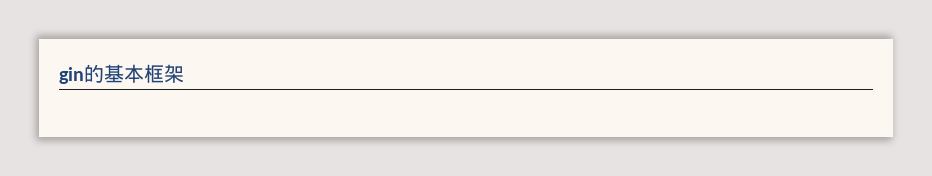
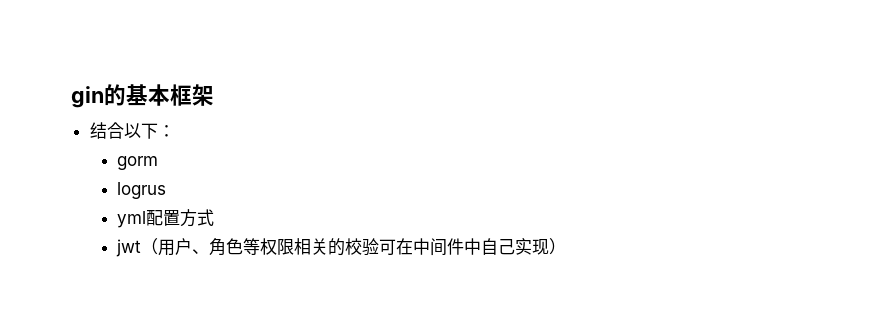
+ 结合以下：
+ gorm
+ logrus
+ yml配置方式
+ jwt（用户、角色等权限相关的校验可在中间件中自己实现）

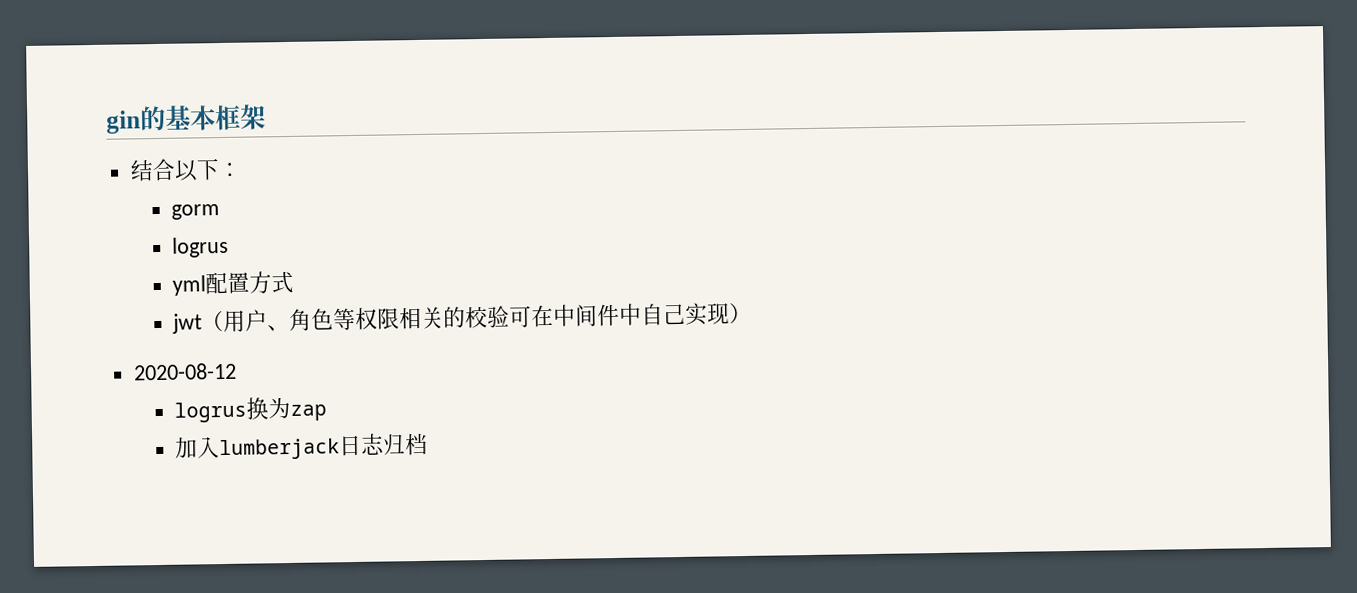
+ 2020-08-12
+ logrus换为zap
+ 加入lumberjack日志归档

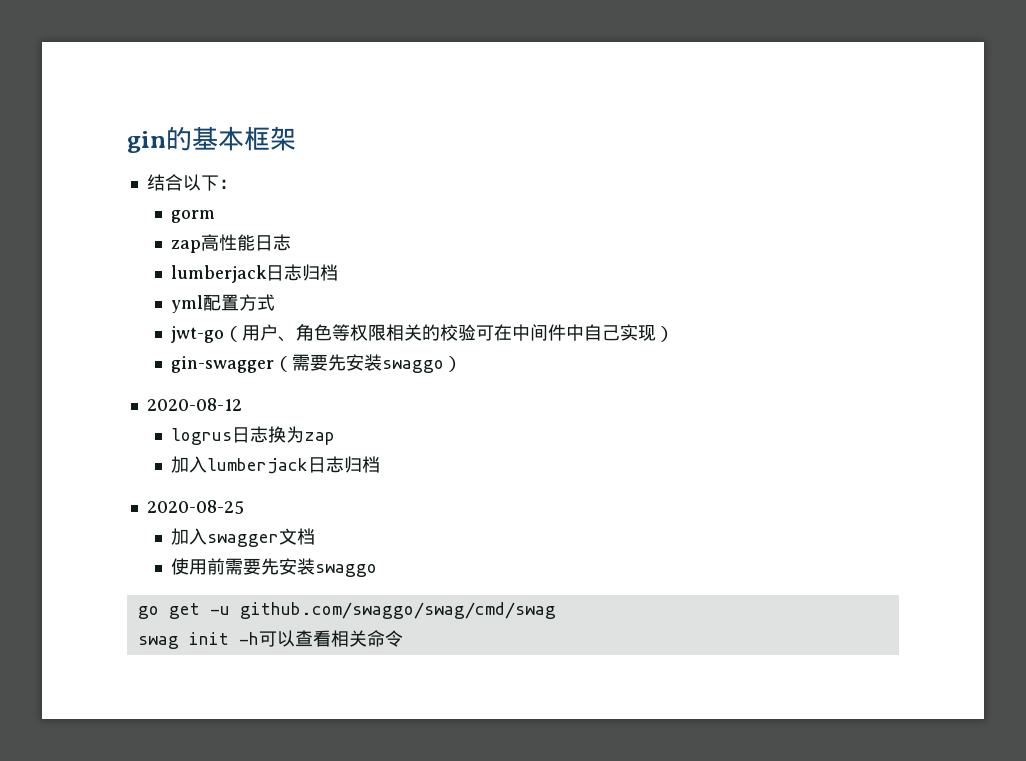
  gorm
- logrus
+ zap高性能日志
+ lumberjack日志归档
- jwt（用户、角色等权限相关的校验可在中间件中自己实现）
+ jwt-go（用户、角色等权限相关的校验可在中间件中自己实现）
+ gin-swagger（需要先安装swaggo）
- logrus换为zap
+ logrus日志换为zap
+ 2020-08-25
+ 加入swagger文档
+ 使用前需要先安装swaggo
+ go get -u github.com/swaggo/swag/cmd/swag
+ swag init -h可以查看相关命令

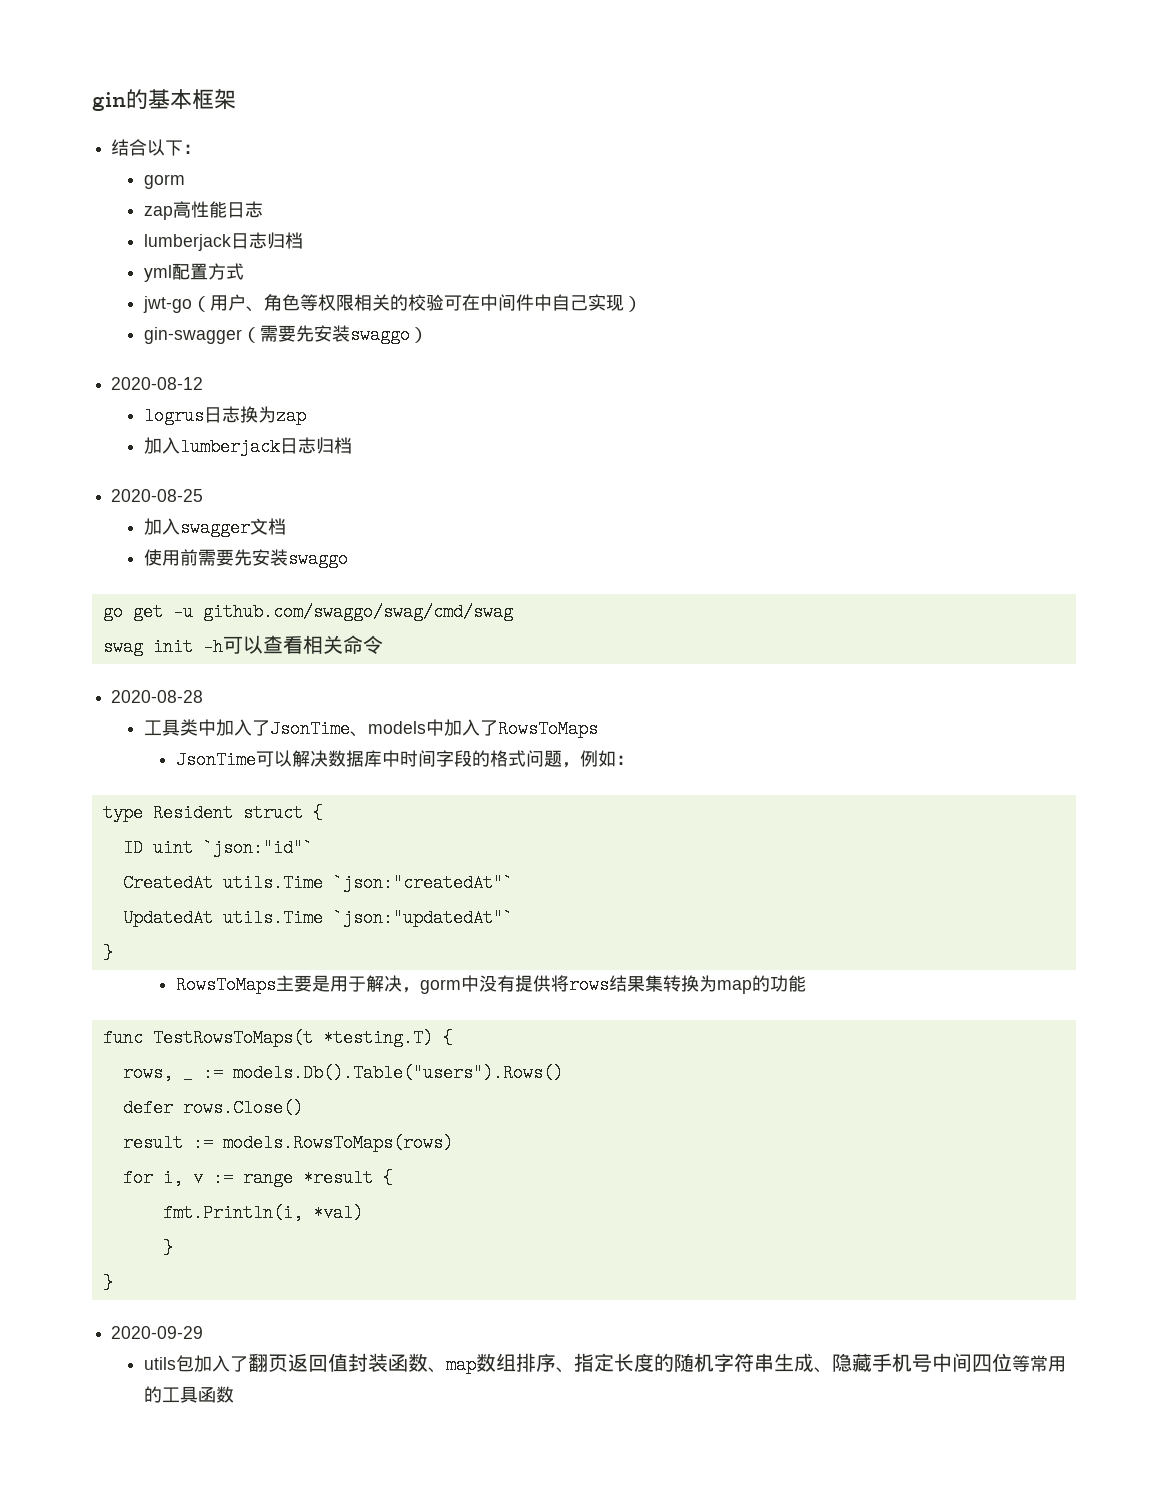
+ 2020-08-28
+ 工具类中加入了JsonTime、models中加入了RowsToMaps
+ JsonTime可以解决数据库中时间字段的格式问题，例如：
+ type Resident struct {
+ ID uint `json:"id"`
+ CreatedAt utils.Time `json:"createdAt"`
+ UpdatedAt utils.Time `json:"updatedAt"`
+ }
+ RowsToMaps主要是用于解决，gorm中没有提供将rows结果集转换为map的功能
+ func TestRowsToMaps(t *testing.T) {
+ rows, _ := models.Db().Table("users").Rows()
+ defer rows.Close()
+ result := models.RowsToMaps(rows)
+ for i, v := range *result {
+ fmt.Println(i, *val)
+ }
+ }
+ 2020-09-29
+ utils包加入了翻页返回值封装函数、map数组排序、指定长度的随机字符串生成、隐藏手机号中间四位等常用的工具函数

